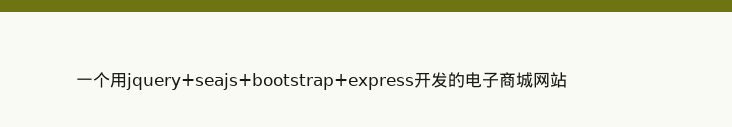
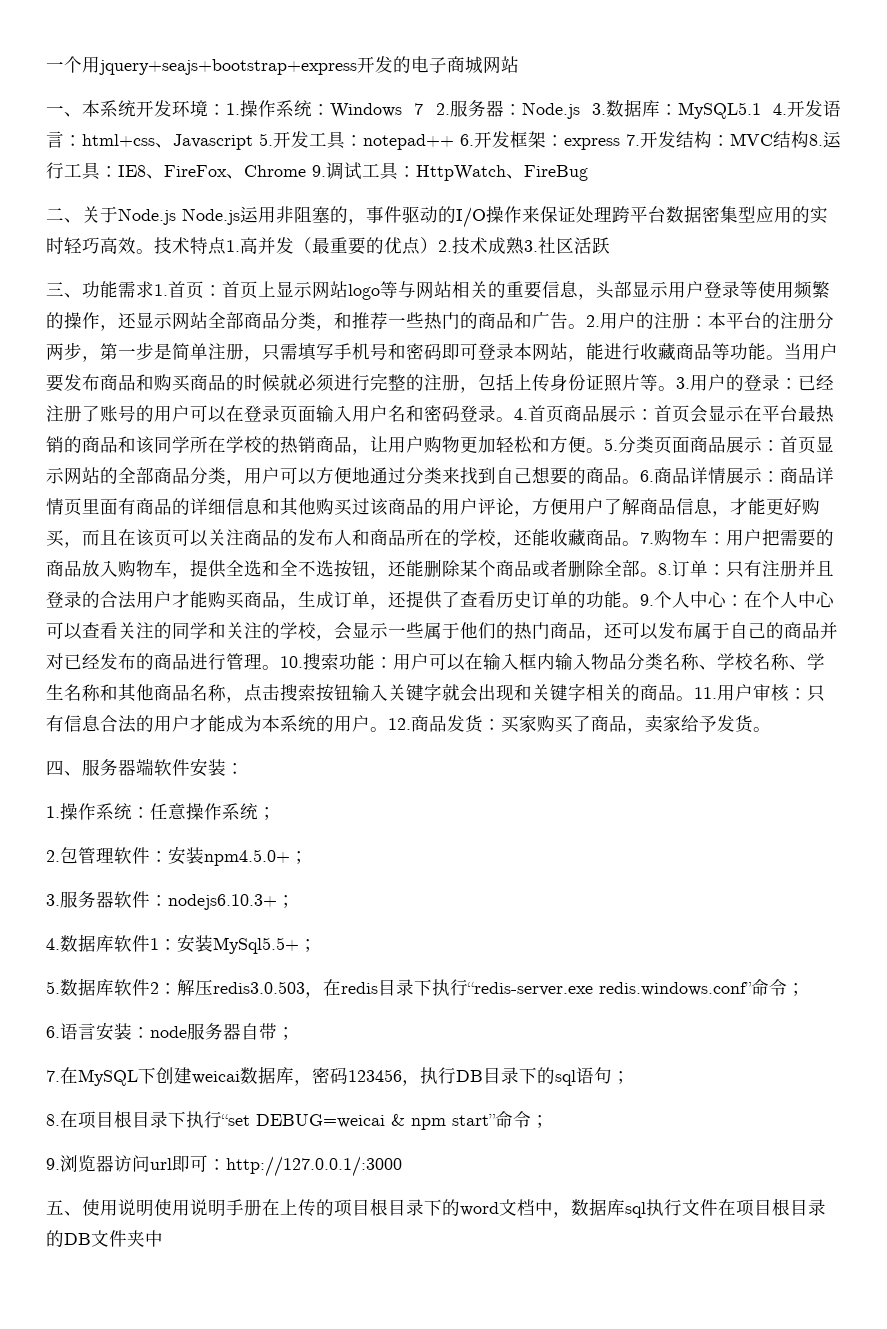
+ 一、本系统开发环境：1.操作系统：Windows 7 2.服务器：Node.js 3.数据库：MySQL5.1 4.开发语言：html+css、Javascript 5.开发工具：notepad++ 6.开发框架：express 7.开发结构：MVC结构8.运行工具：IE8、FireFox、Chrome 9.调试工具：HttpWatch、FireBug
+ 二、关于Node.js Node.js运用非阻塞的，事件驱动的I/O操作来保证处理跨平台数据密集型应用的实时轻巧高效。技术特点1.高并发（最重要的优点）2.技术成熟3.社区活跃
+ 三、功能需求1.首页：首页上显示网站logo等与网站相关的重要信息，头部显示用户登录等使用频繁的操作，还显示网站全部商品分类，和推荐一些热门的商品和广告。2.用户的注册：本平台的注册分两步，第一步是简单注册，只需填写手机号和密码即可登录本网站，能进行收藏商品等功能。当用户要发布商品和购买商品的时候就必须进行完整的注册，包括上传身份证照片等。3.用户的登录：已经注册了账号的用户可以在登录页面输入用户名和密码登录。4.首页商品展示：首页会显示在平台最热销的商品和该同学所在学校的热销商品，让用户购物更加轻松和方便。5.分类页面商品展示：首页显示网站的全部商品分类，用户可以方便地通过分类来找到自己想要的商品。6.商品详情展示：商品详情页里面有商品的详细信息和其他购买过该商品的用户评论，方便用户了解商品信息，才能更好购买，而且在该页可以关注商品的发布人和商品所在的学校，还能收藏商品。7.购物车：用户把需要的商品放入购物车，提供全选和全不选按钮，还能删除某个商品或者删除全部。8.订单：只有注册并且登录的合法用户才能购买商品，生成订单，还提供了查看历史订单的功能。9.个人中心：在个人中心可以查看关注的同学和关注的学校，会显示一些属于他们的热门商品，还可以发布属于自己的商品并对已经发布的商品进行管理。10.搜索功能：用户可以在输入框内输入物品分类名称、学校名称、学生名称和其他商品名称，点击搜索按钮输入关键字就会出现和关键字相关的商品。11.用户审核：只有信息合法的用户才能成为本系统的用户。12.商品发货：买家购买了商品，卖家给予发货。
+ 四、服务器端软件安装：
+ 1.操作系统：任意操作系统；
+ 2.包管理软件：安装npm4.5.0+；
+ 3.服务器软件：nodejs6.10.3+；
+ 4.数据库软件1：安装MySql5.5+；
+ 5.数据库软件2：解压redis3.0.503，在redis目录下执行“redis-server.exe redis.windows.conf”命令；
+ 6.语言安装：node服务器自带；
+ 7.在MySQL下创建weicai数据库，密码123456，执行DB目录下的sql语句；
+ 8.在项目根目录下执行“set DEBUG=weicai & npm start”命令；
+ 9.浏览器访问url即可：http://127.0.0.1/:3000
+ 五、使用说明使用说明手册在上传的项目根目录下的word文档中，数据库sql执行文件在项目根目录的DB文件夹中

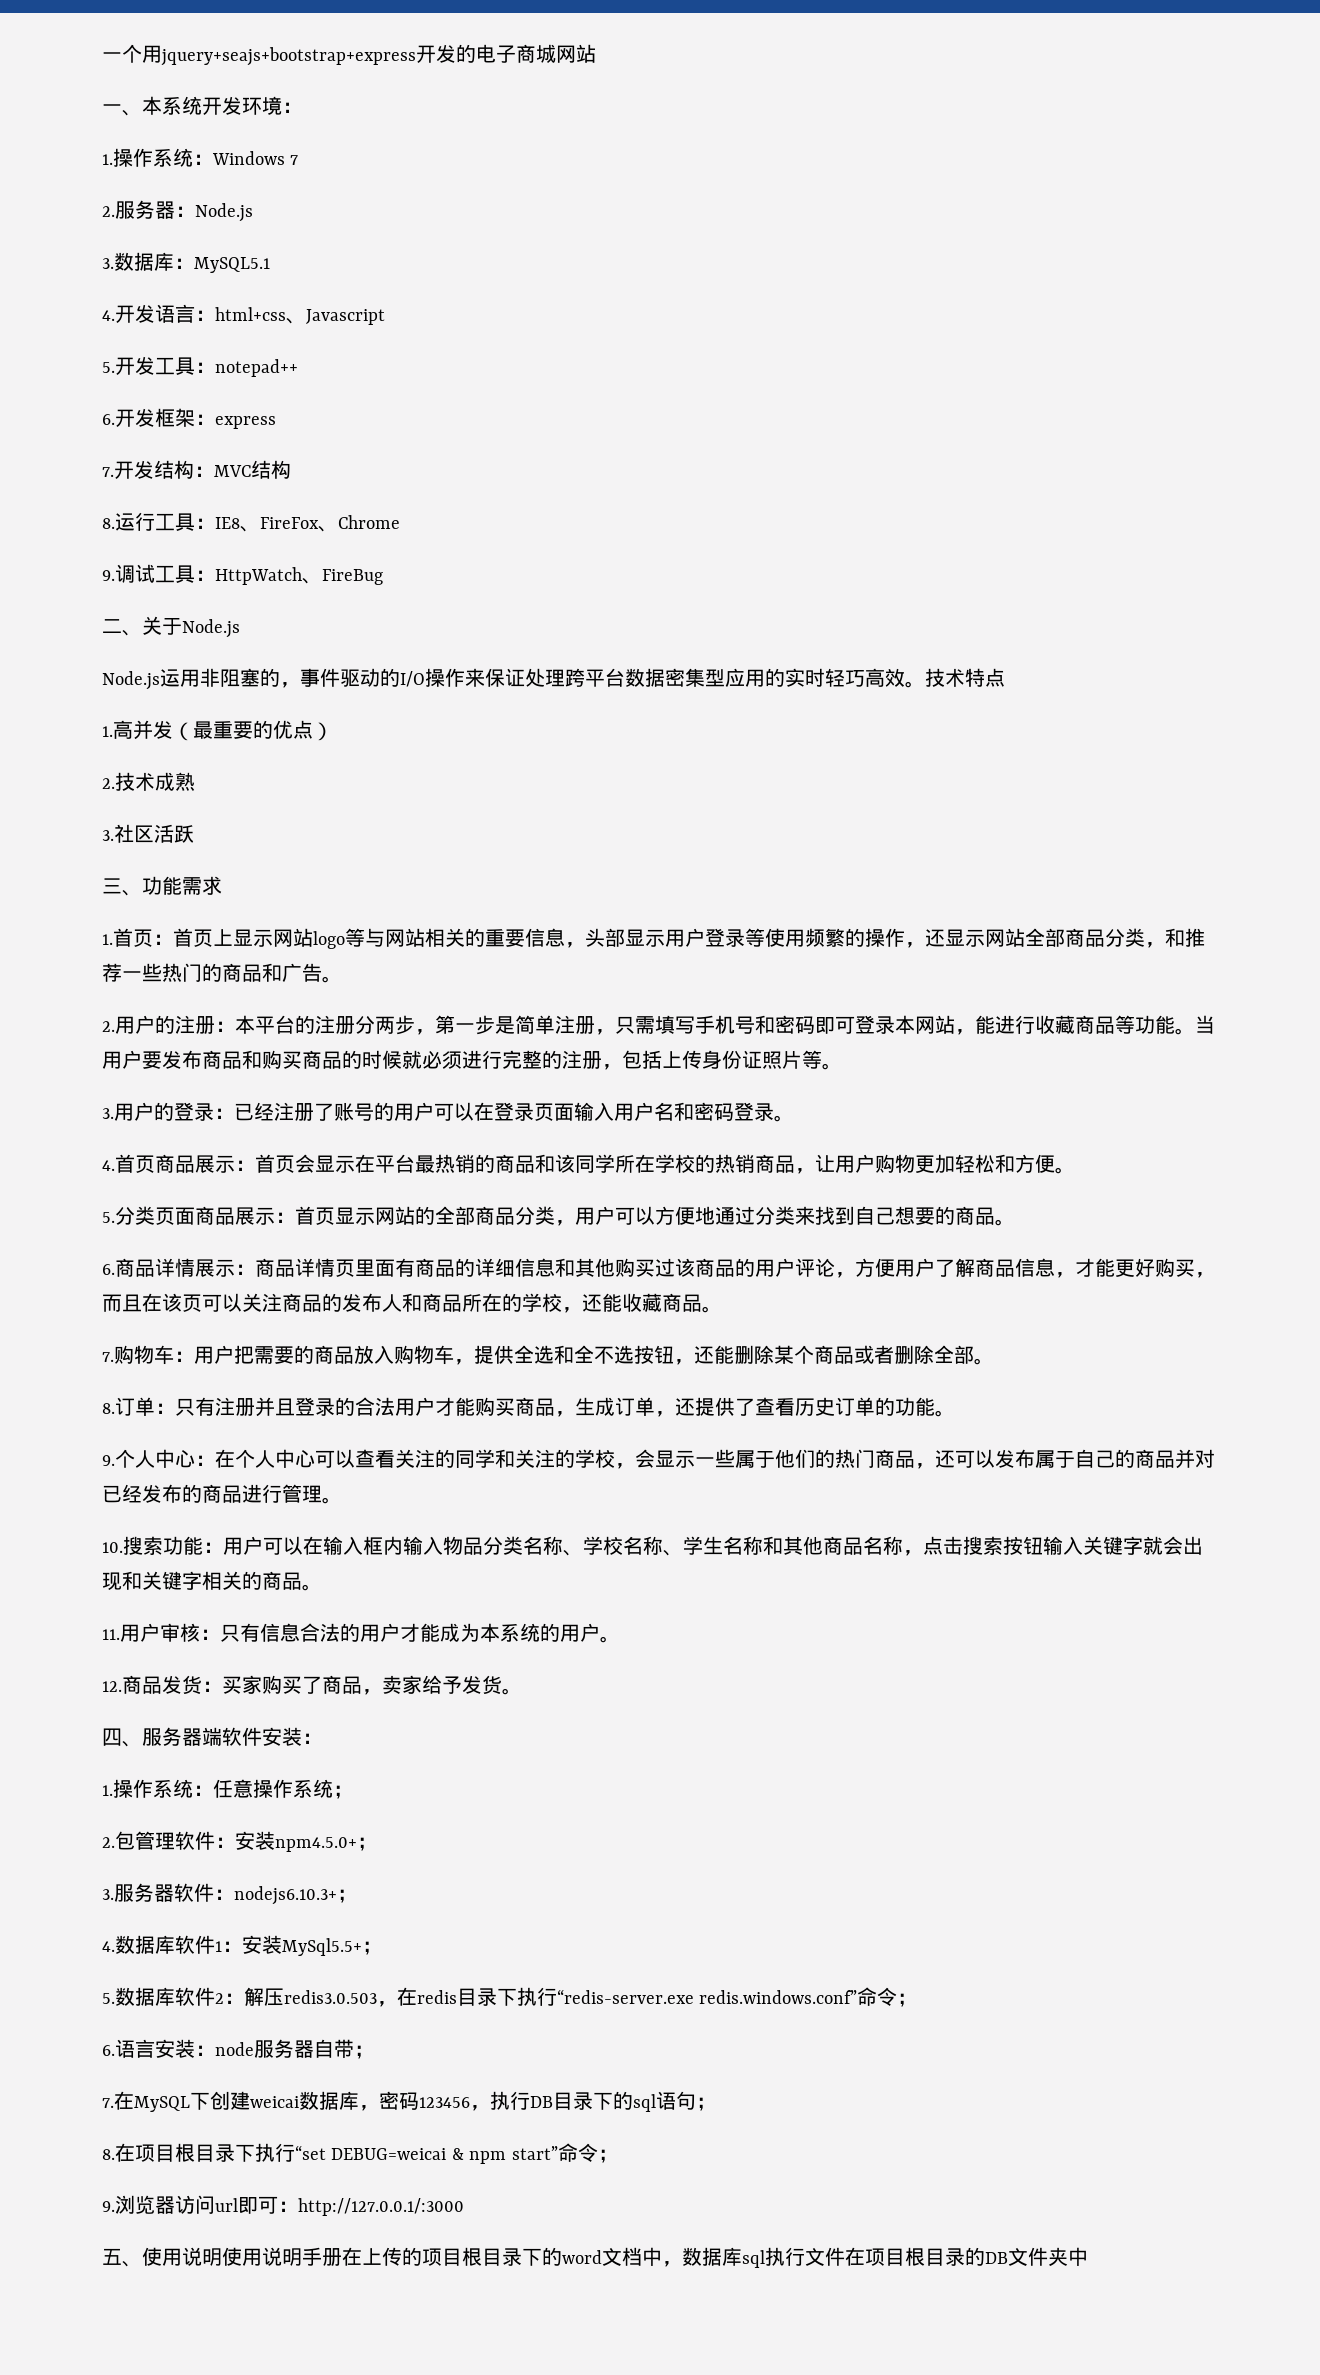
- 一、本系统开发环境：1.操作系统：Windows 7 2.服务器：Node.js 3.数据库：MySQL5.1 4.开发语言：html+css、Javascript 5.开发工具：notepad++ 6.开发框架：express 7.开发结构：MVC结构8.运行工具：IE8、FireFox、Chrome 9.调试工具：HttpWatch、FireBug
+ 一、本系统开发环境：
+ 1.操作系统：Windows 7
+ 2.服务器：Node.js
+ 3.数据库：MySQL5.1
+ 4.开发语言：html+css、Javascript
+ 5.开发工具：notepad++
+ 6.开发框架：express
+ 7.开发结构：MVC结构
+ 8.运行工具：IE8、FireFox、Chrome
+ 9.调试工具：HttpWatch、FireBug
- 二、关于Node.js Node.js运用非阻塞的，事件驱动的I/O操作来保证处理跨平台数据密集型应用的实时轻巧高效。
+ 二、关于Node.js
+ Node.js运用非阻塞的，事件驱动的I/O操作来保证处理跨平台数据密集型应用的实时轻巧高效。
- 技术特点1.高并发（最重要的优点）2.技术成熟3.社区活跃
+ 技术特点
+ 1.高并发（最重要的优点）
+ 2.技术成熟
+ 3.社区活跃
- 三、功能需求1.首页：
+ 三、功能需求
+ 1.首页：
- 首页上显示网站logo等与网站相关的重要信息，头部显示用户登录等使用频繁的操作，还显示网站全部商品分类，和推荐一些热门的商品和广告。2.用户的注册：
+ 首页上显示网站logo等与网站相关的重要信息，头部显示用户登录等使用频繁的操作，还显示网站全部商品分类，和推荐一些热门的商品和广告。
+ 2.用户的注册：
- 当用户要发布商品和购买商品的时候就必须进行完整的注册，包括上传身份证照片等。3.用户的登录：
+ 当用户要发布商品和购买商品的时候就必须进行完整的注册，包括上传身份证照片等。
+ 3.用户的登录：
- 已经注册了账号的用户可以在登录页面输入用户名和密码登录。4.首页商品展示：
+ 已经注册了账号的用户可以在登录页面输入用户名和密码登录。
+ 4.首页商品展示：
- 首页会显示在平台最热销的商品和该同学所在学校的热销商品，让用户购物更加轻松和方便。5.分类页面商品展示：
+ 首页会显示在平台最热销的商品和该同学所在学校的热销商品，让用户购物更加轻松和方便。
+ 5.分类页面商品展示：
- 首页显示网站的全部商品分类，用户可以方便地通过分类来找到自己想要的商品。6.商品详情展示：
+ 首页显示网站的全部商品分类，用户可以方便地通过分类来找到自己想要的商品。
+ 6.商品详情展示：
- 商品详情页里面有商品的详细信息和其他购买过该商品的用户评论，方便用户了解商品信息，才能更好购买，而且在该页可以关注商品的发布人和商品所在的学校，还能收藏商品。7.购物车：
+ 商品详情页里面有商品的详细信息和其他购买过该商品的用户评论，方便用户了解商品信息，才能更好购买，而且在该页可以关注商品的发布人和商品所在的学校，还能收藏商品。
+ 7.购物车：
- 用户把需要的商品放入购物车，提供全选和全不选按钮，还能删除某个商品或者删除全部。8.订单：
+ 用户把需要的商品放入购物车，提供全选和全不选按钮，还能删除某个商品或者删除全部。
+ 8.订单：
- 只有注册并且登录的合法用户才能购买商品，生成订单，还提供了查看历史订单的功能。9.个人中心：
+ 只有注册并且登录的合法用户才能购买商品，生成订单，还提供了查看历史订单的功能。
+ 9.个人中心：
- 在个人中心可以查看关注的同学和关注的学校，会显示一些属于他们的热门商品，还可以发布属于自己的商品并对已经发布的商品进行管理。10.搜索功能：
+ 在个人中心可以查看关注的同学和关注的学校，会显示一些属于他们的热门商品，还可以发布属于自己的商品并对已经发布的商品进行管理。
+ 10.搜索功能：
- 用户可以在输入框内输入物品分类名称、学校名称、学生名称和其他商品名称，点击搜索按钮输入关键字就会出现和关键字相关的商品。11.用户审核：
+ 用户可以在输入框内输入物品分类名称、学校名称、学生名称和其他商品名称，点击搜索按钮输入关键字就会出现和关键字相关的商品。
+ 11.用户审核：
- 只有信息合法的用户才能成为本系统的用户。12.商品发货：
+ 只有信息合法的用户才能成为本系统的用户。
+ 12.商品发货：

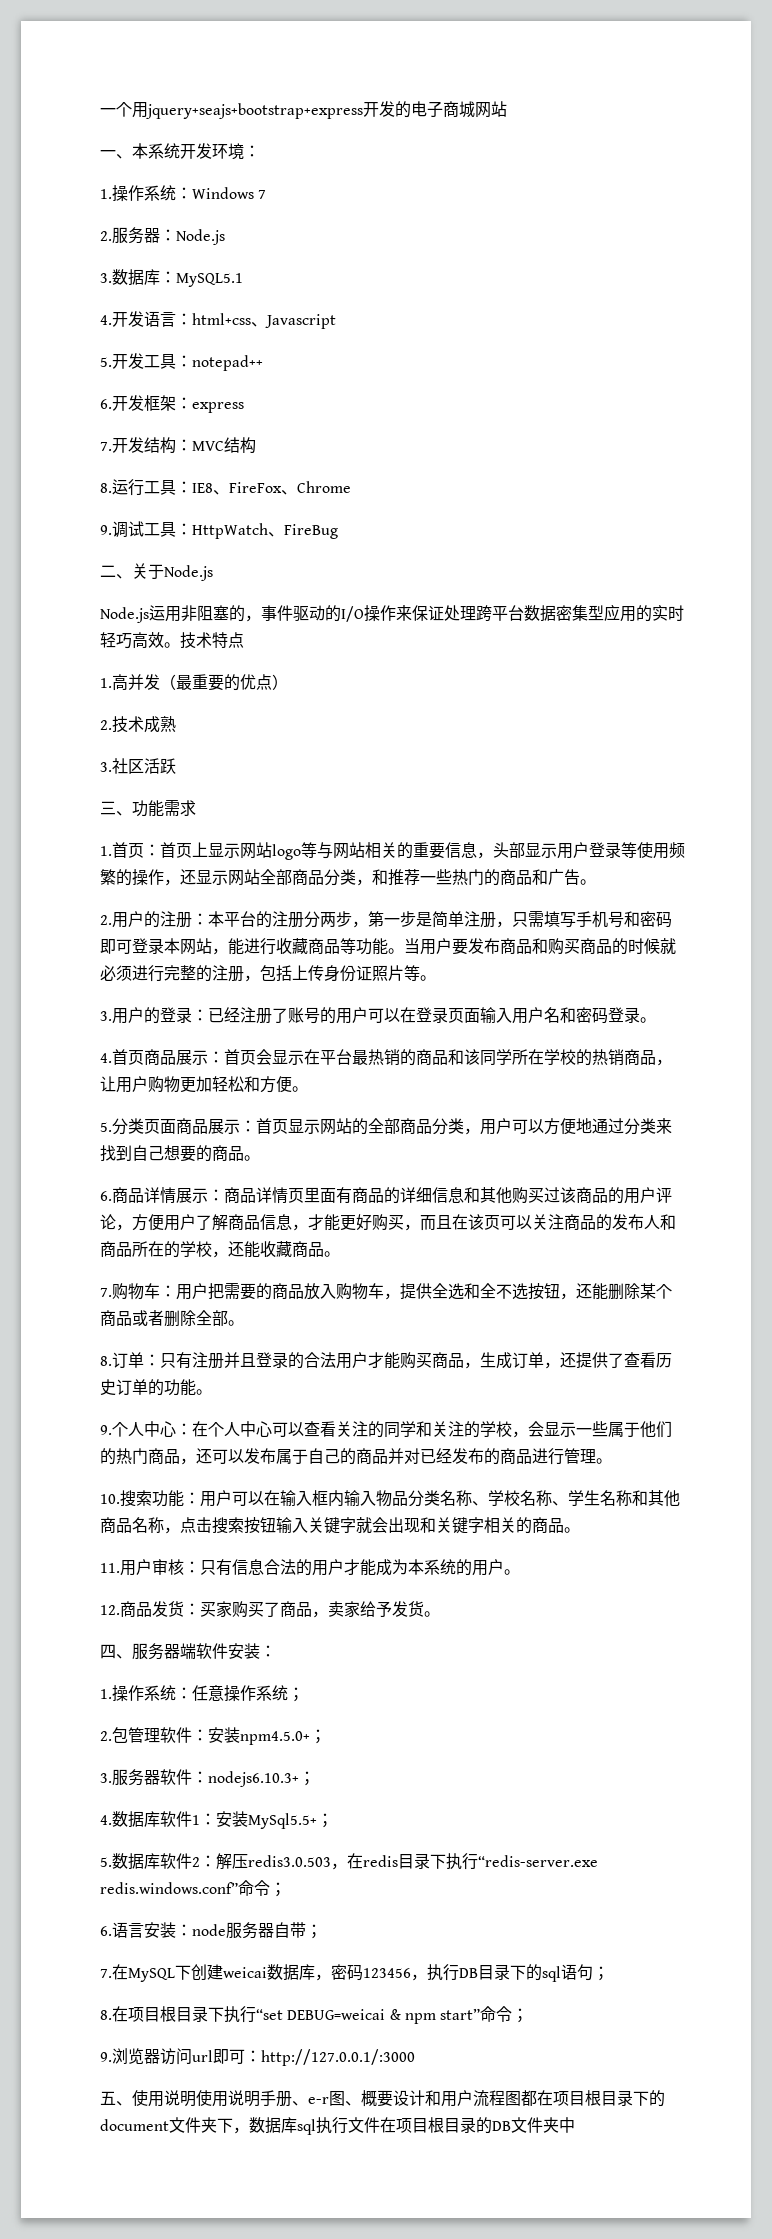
- 五、使用说明使用说明手册在上传的项目根目录下的word文档中，数据库sql执行文件在项目根目录的DB文件夹中
+ 五、使用说明使用说明手册、e-r图、概要设计和用户流程图都在项目根目录下的document文件夹下，数据库sql执行文件在项目根目录的DB文件夹中

